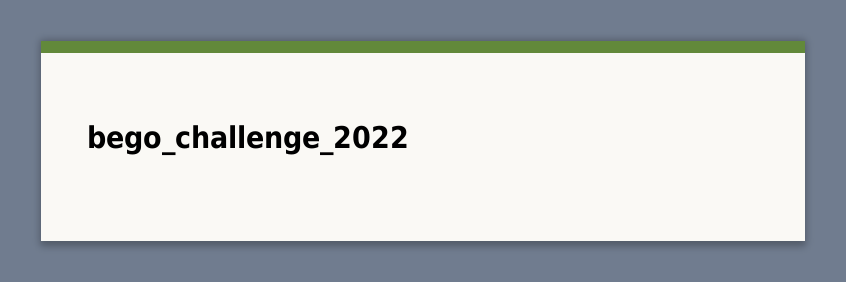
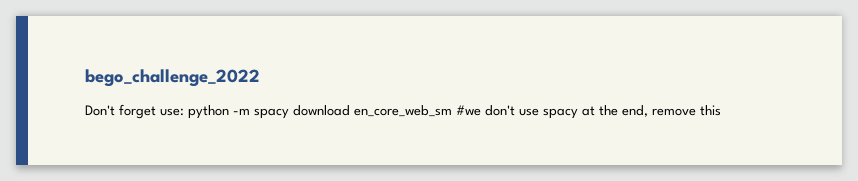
+ Don't forget use: python -m spacy download en_core_web_sm #we don't use spacy at the end, remove this

